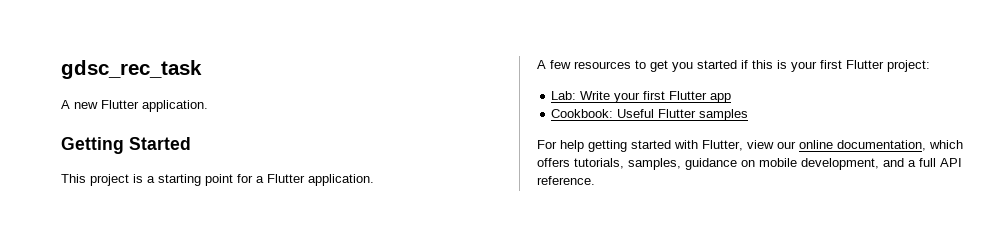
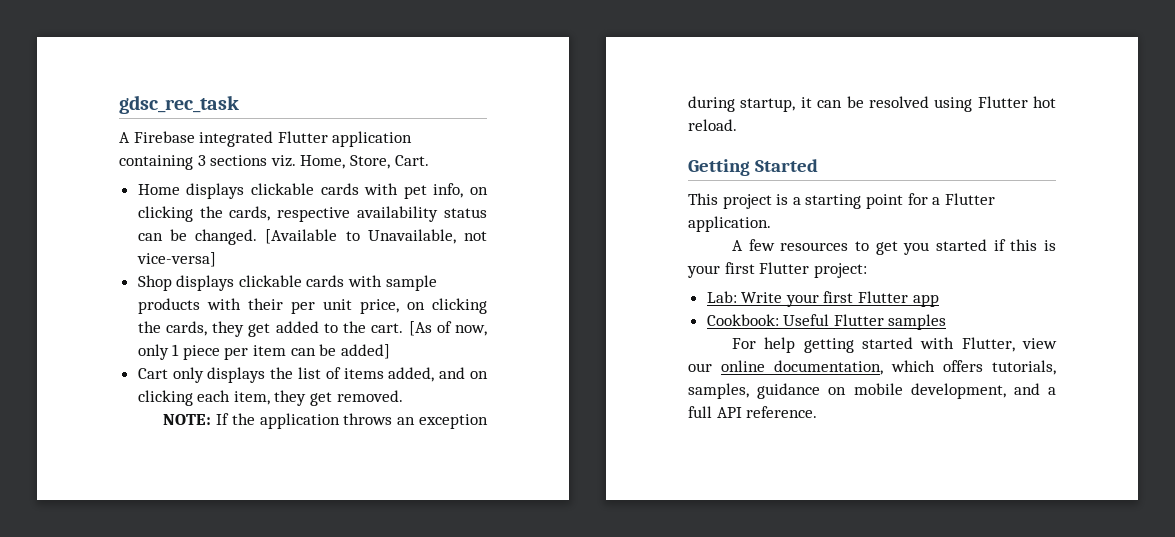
- A new Flutter application.
+ A Firebase integrated Flutter application containing 3 sections viz. Home, Store, Cart.
+ Home displays clickable cards with pet info, on clicking the cards, respective availability status can be changed. [Available to Unavailable, not vice-versa]
+ Shop displays clickable cards with sample products with their per unit price, on clicking the cards, they get added to the cart. [As of now, only 1 piece per item can be added]
+ Cart only displays the list of items added, and on clicking each item, they get removed.
+ NOTE: If the application throws an exception during startup, it can be resolved using Flutter hot reload.

